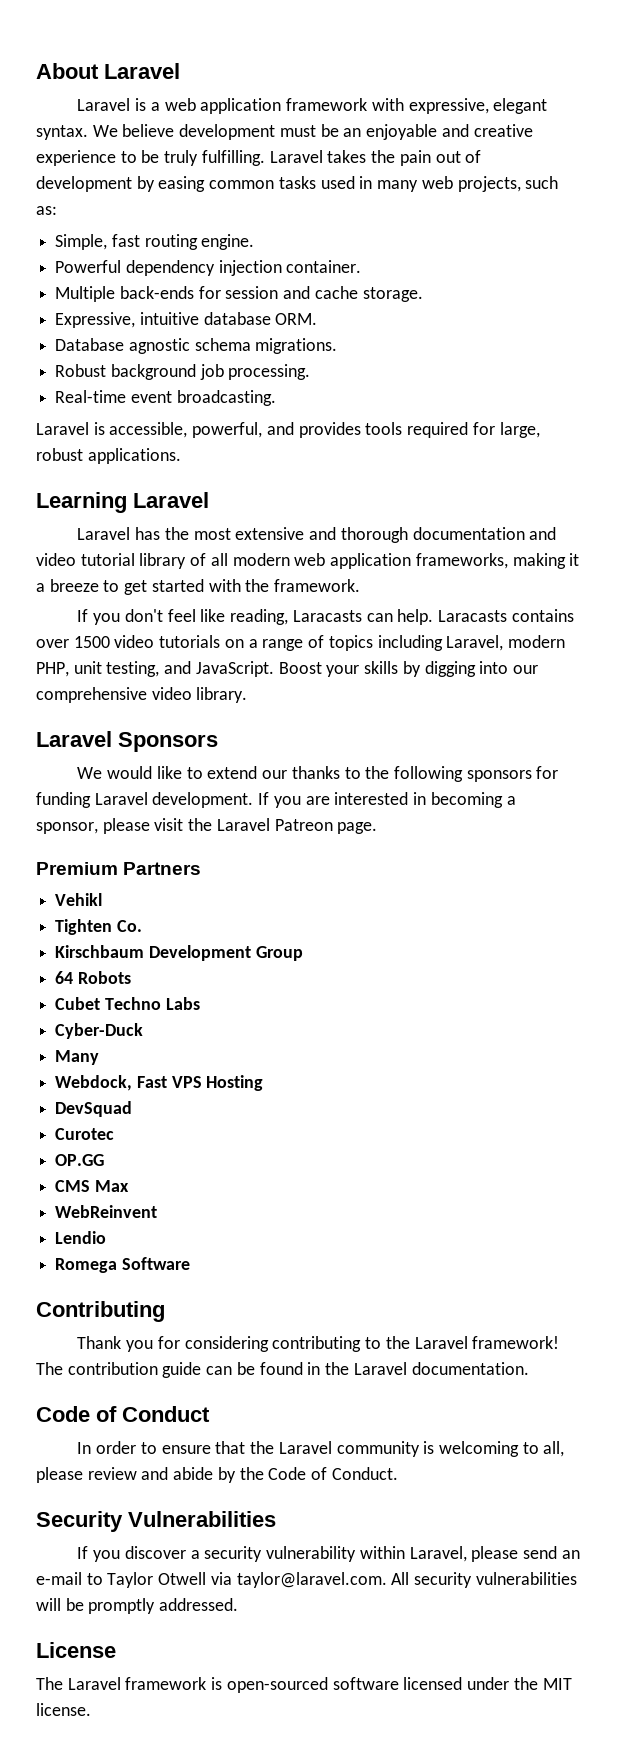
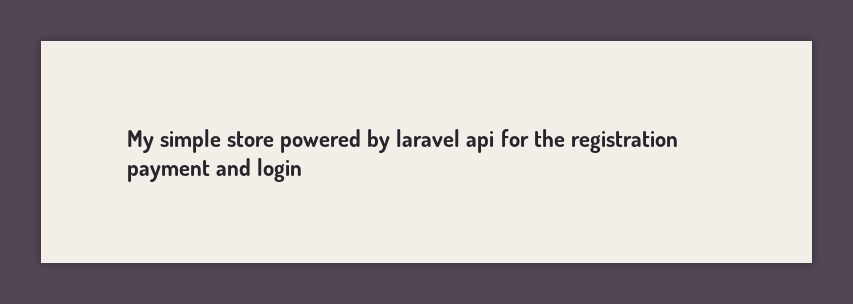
- About Laravel
- Laravel is a web application framework with expressive, elegant syntax. We believe development must be an enjoyable and creative experience to be truly fulfilling. Laravel takes the pain out of development by easing common tasks used in many web projects, such as:
- Simple, fast routing engine.
- Powerful dependency injection container.
- Multiple back-ends for session and cache storage.
- Expressive, intuitive database ORM.
- Database agnostic schema migrations.
- Robust background job processing.
- Real-time event broadcasting.
- Laravel is accessible, powerful, and provides tools required for large, robust applications.
- Learning Laravel
- Laravel has the most extensive and thorough documentation and video tutorial library of all modern web application frameworks, making it a breeze to get started with the framework.
- If you don't feel like reading, Laracasts can help. Laracasts contains over 1500 video tutorials on a range of topics including Laravel, modern PHP, unit testing, and JavaScript. Boost your skills by digging into our comprehensive video library.
- Laravel Sponsors
- We would like to extend our thanks to the following sponsors for funding Laravel development. If you are interested in becoming a sponsor, please visit the Laravel Patreon page.
- Premium Partners
- Vehikl
- Tighten Co.
- Kirschbaum Development Group
- 64 Robots
- Cubet Techno Labs
- Cyber-Duck
- Many
- Webdock, Fast VPS Hosting
- DevSquad
- Curotec
- OP.GG
- CMS Max
- WebReinvent
- Lendio
- Romega Software
- Contributing
- Thank you for considering contributing to the Laravel framework! The contribution guide can be found in the Laravel documentation.
- Code of Conduct
- In order to ensure that the Laravel community is welcoming to all, please review and abide by the Code of Conduct.
- Security Vulnerabilities
- If you discover a security vulnerability within Laravel, please send an e-mail to Taylor Otwell via taylor@laravel.com. All security vulnerabilities will be promptly addressed.
- License
- The Laravel framework is open-sourced software licensed under the MIT license.
+ My simple store powered by laravel api for the registration payment and login

